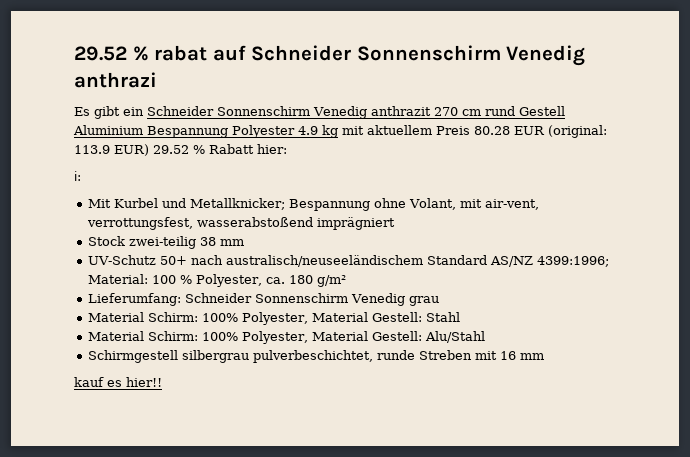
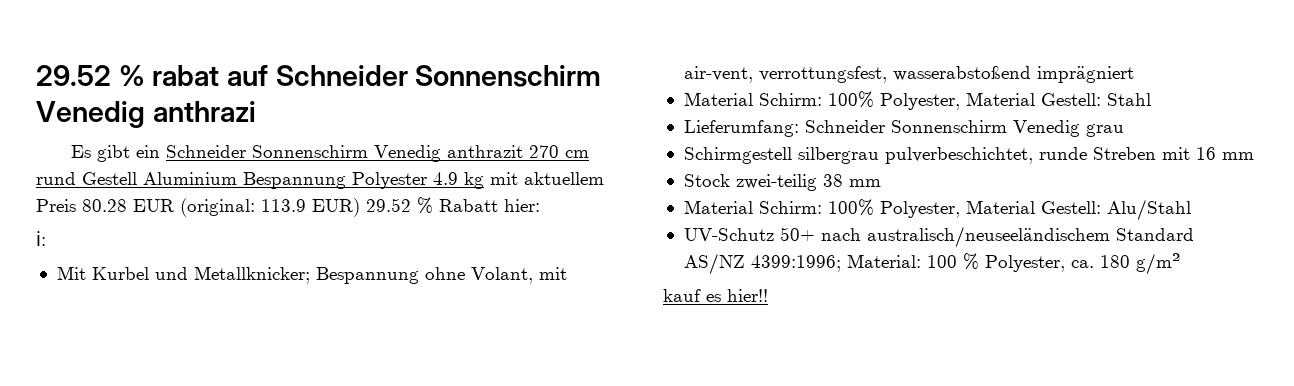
+ Material Schirm: 100% Polyester, Material Gestell: Stahl
+ Lieferumfang: Schneider Sonnenschirm Venedig grau
+ Schirmgestell silbergrau pulverbeschichtet, runde Streben mit 16 mm
  Stock zwei-teilig 38 mm
+ Material Schirm: 100% Polyester, Material Gestell: Alu/Stahl
- Lieferumfang: Schneider Sonnenschirm Venedig grau
- Material Schirm: 100% Polyester, Material Gestell: Stahl
- Material Schirm: 100% Polyester, Material Gestell: Alu/Stahl
- Schirmgestell silbergrau pulverbeschichtet, runde Streben mit 16 mm

